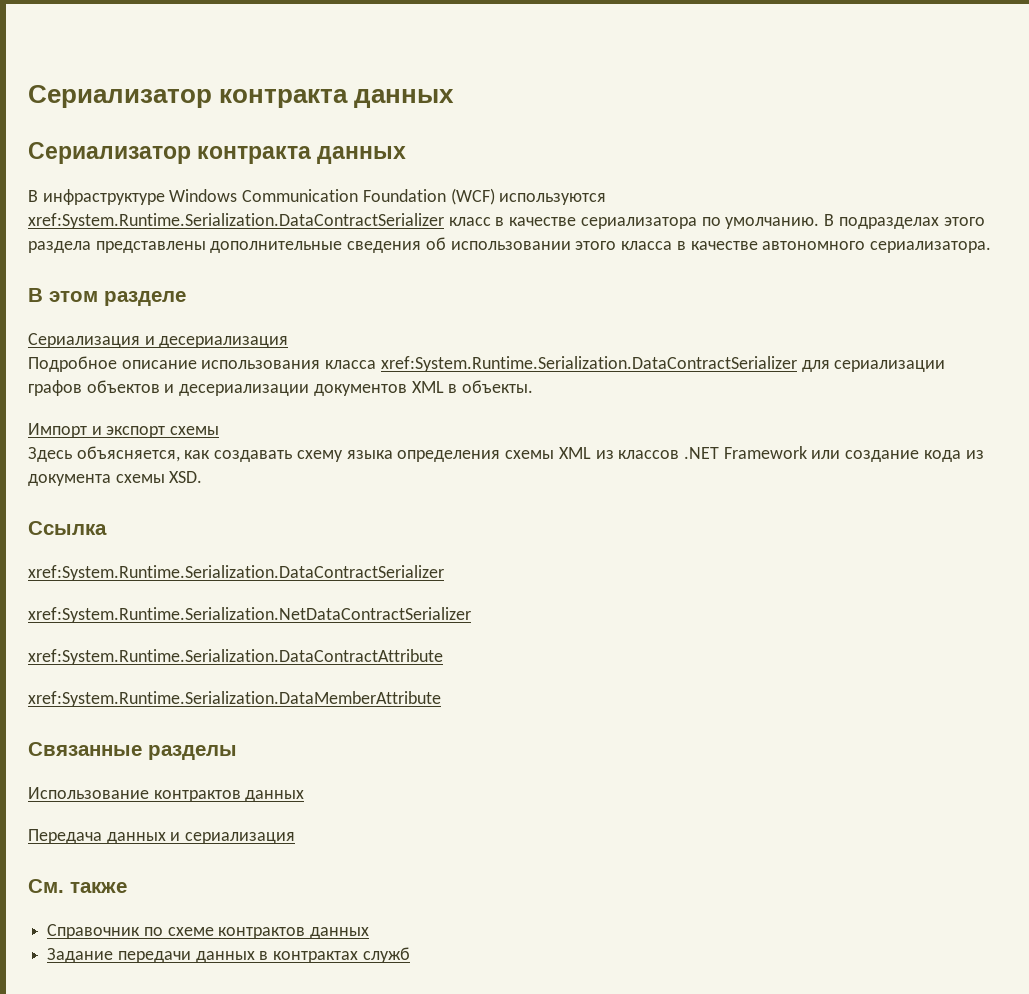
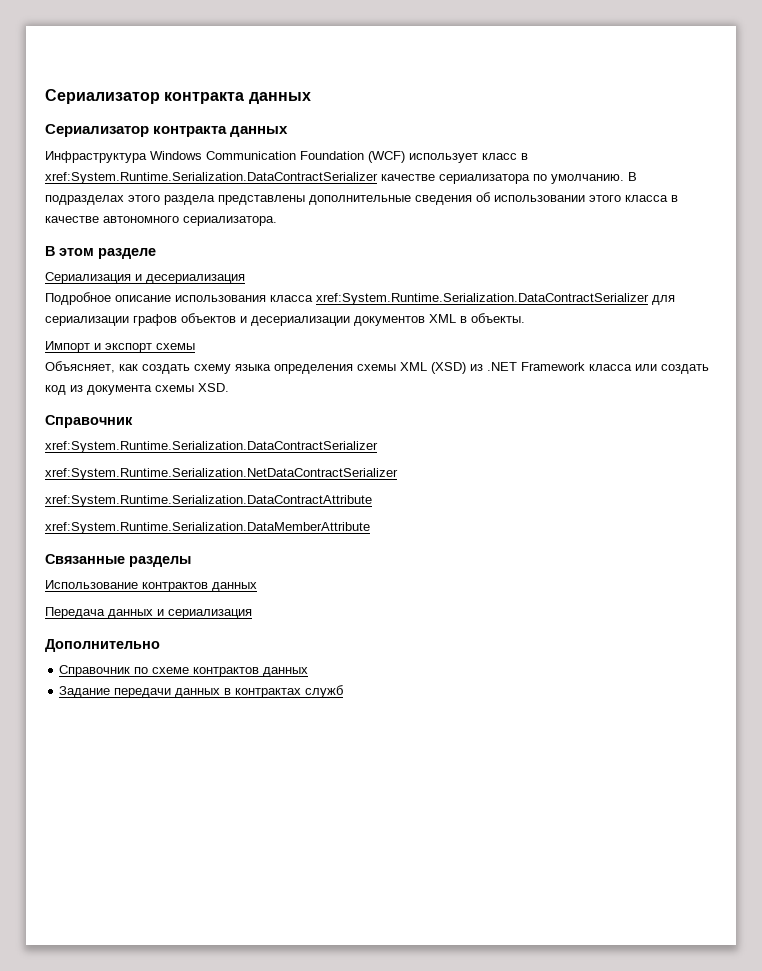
- В инфраструктуре Windows Communication Foundation (WCF) используются xref:System.Runtime.Serialization.DataContractSerializer класс в качестве сериализатора по умолчанию.
+ Инфраструктура Windows Communication Foundation (WCF) использует класс в xref:System.Runtime.Serialization.DataContractSerializer качестве сериализатора по умолчанию.
- Здесь объясняется, как создавать схему языка определения схемы XML из классов .NET Framework или создание кода из документа схемы XSD.
- Ссылка
+ Объясняет, как создать схему языка определения схемы XML (XSD) из .NET Framework класса или создать код из документа схемы XSD.
+ Справочник
- См. также
+ Дополнительно

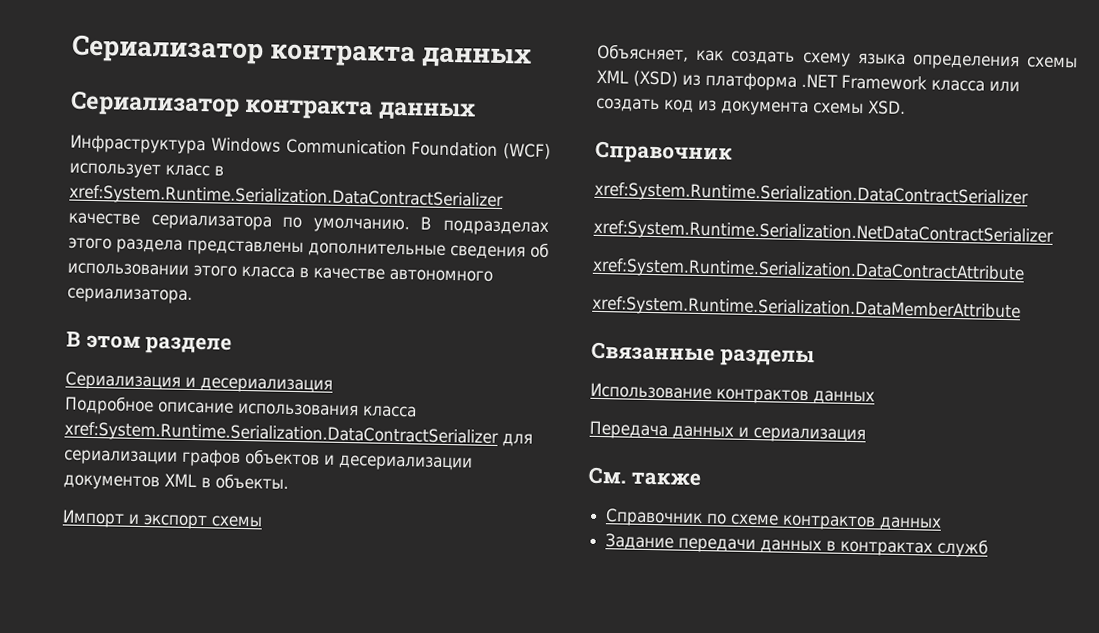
- Объясняет, как создать схему языка определения схемы XML (XSD) из .NET Framework класса или создать код из документа схемы XSD.
+ Объясняет, как создать схему языка определения схемы XML (XSD) из платформа .NET Framework класса или создать код из документа схемы XSD.
- Дополнительно
+ См. также

